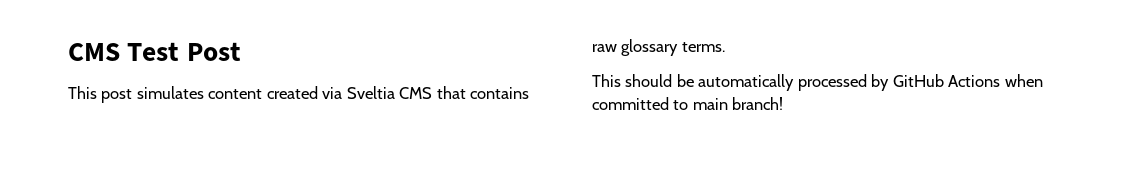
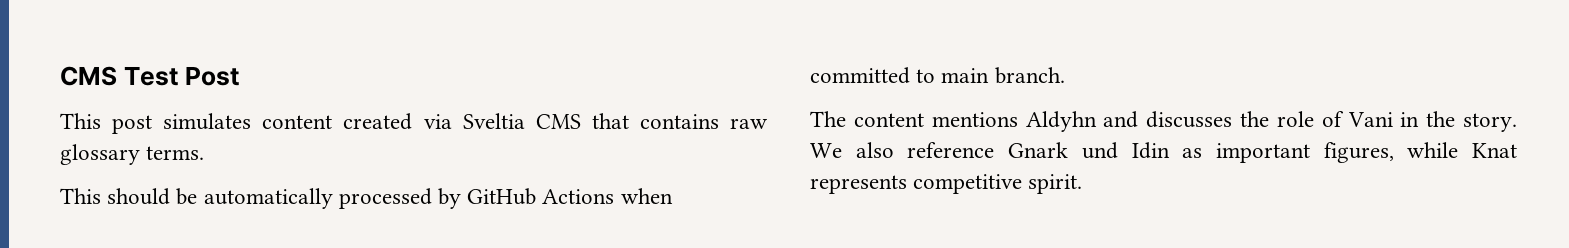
- This should be automatically processed by GitHub Actions when committed to main branch!
+ This should be automatically processed by GitHub Actions when committed to main branch.
+ The content mentions Aldyhn and discusses the role of Vani in the story. We also reference Gnark und Idin as important figures, while Knat represents competitive spirit.

